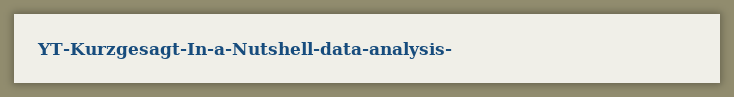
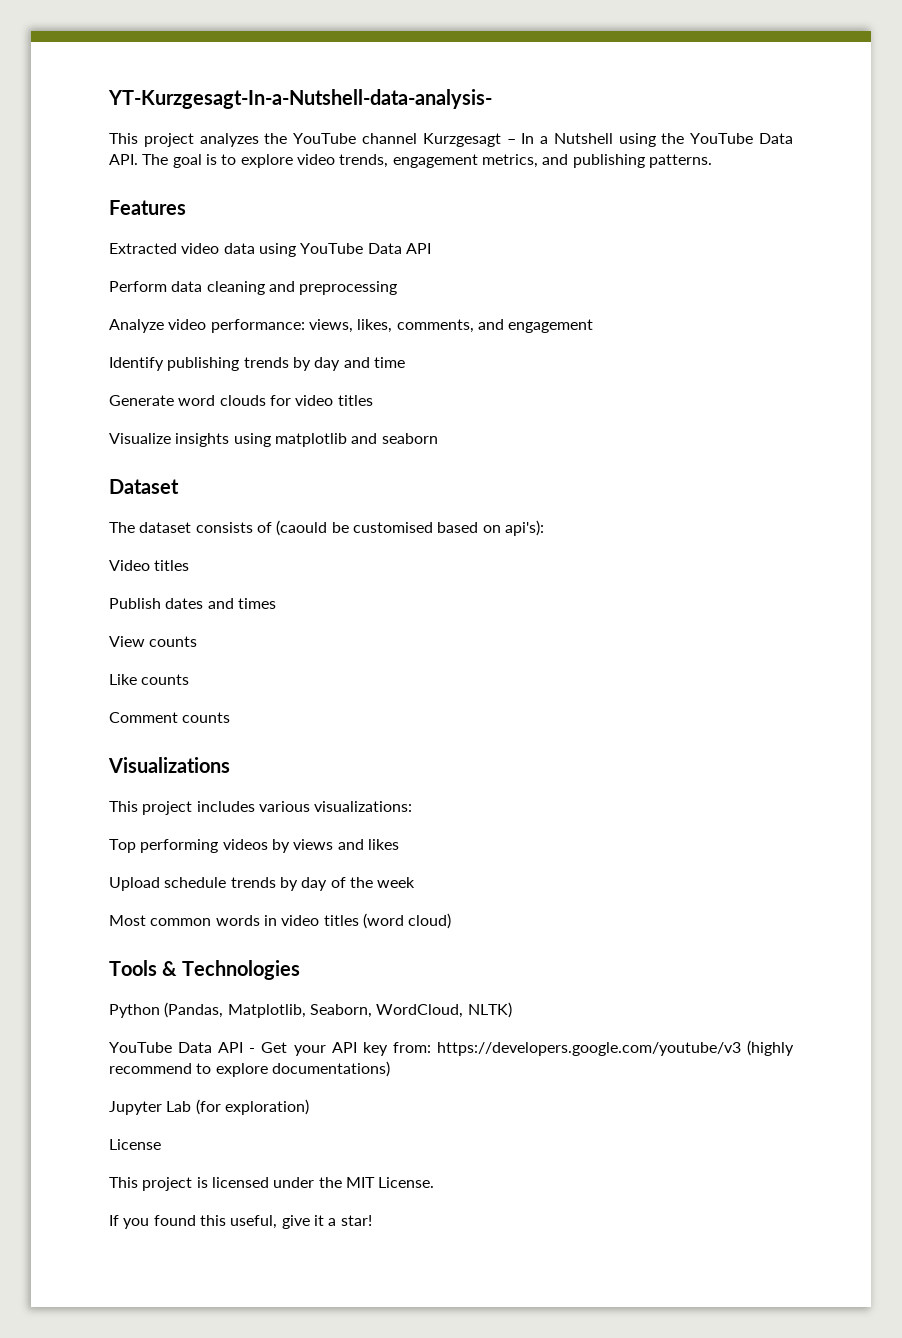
+ This project analyzes the YouTube channel Kurzgesagt – In a Nutshell using the YouTube Data API. The goal is to explore video trends, engagement metrics, and publishing patterns.
+ Features
+ Extracted video data using YouTube Data API
+ Perform data cleaning and preprocessing
+ Analyze video performance: views, likes, comments, and engagement
+ Identify publishing trends by day and time
+ Generate word clouds for video titles
+ Visualize insights using matplotlib and seaborn
+ Dataset
+ The dataset consists of (caould be customised based on api's):
+ Video titles
+ Publish dates and times
+ View counts
+ Like counts
+ Comment counts
+ Visualizations
+ This project includes various visualizations:
+ Top performing videos by views and likes
+ Upload schedule trends by day of the week
+ Most common words in video titles (word cloud)
+ Tools & Technologies
+ Python (Pandas, Matplotlib, Seaborn, WordCloud, NLTK)
+ YouTube Data API - Get your API key from: https://developers.google.com/youtube/v3 (highly recommend to explore documentations)
+ Jupyter Lab (for exploration)
+ License
+ This project is licensed under the MIT License.
+ If you found this useful, give it a star!

